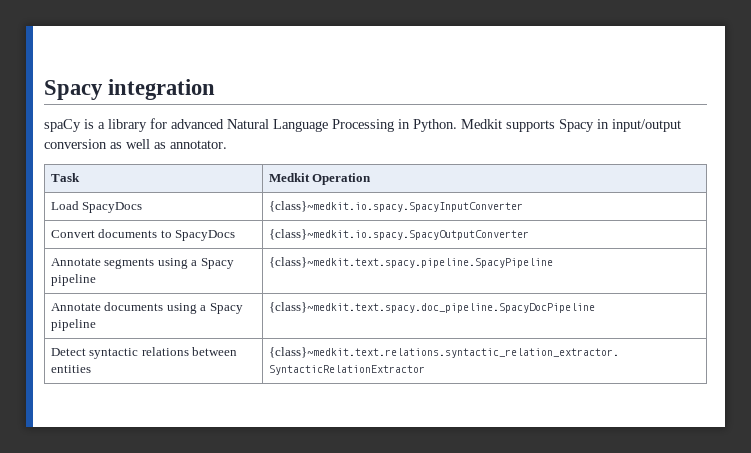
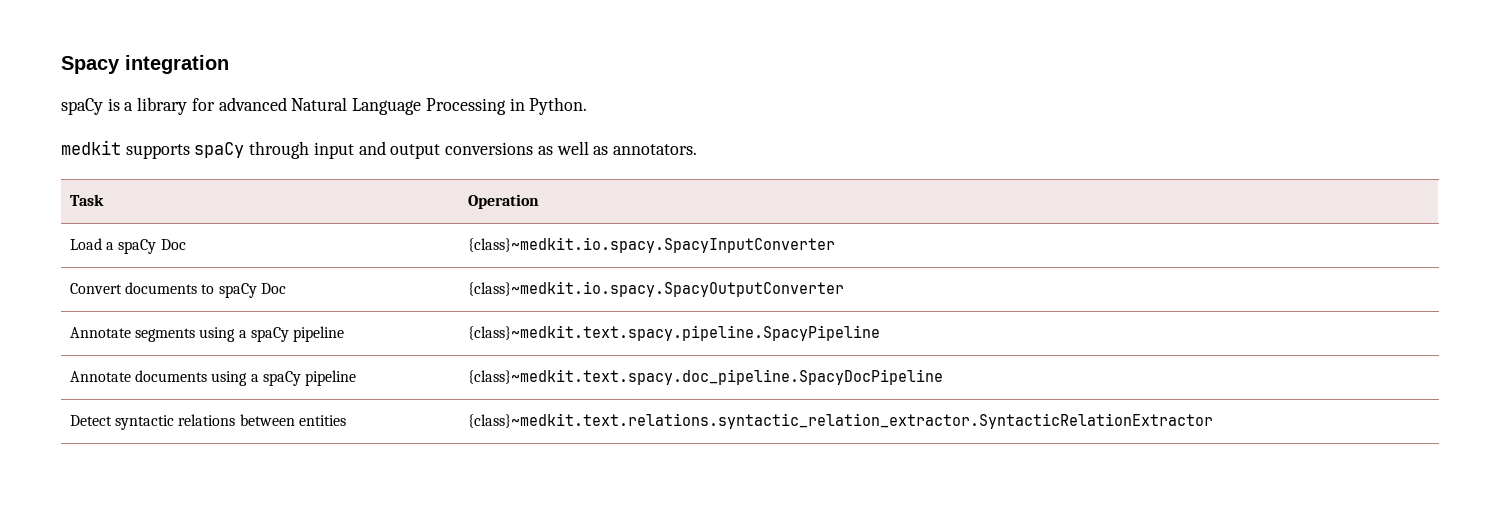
- spaCy is a library for advanced Natural Language Processing in Python. Medkit supports Spacy in input/output conversion as well as annotator.
+ spaCy is a library for advanced Natural Language Processing in Python.
+ medkit supports spaCy through input and output conversions as well as annotators.
- Task | Medkit Operation
+ Task | Operation
- Load SpacyDocs | {class}~medkit.io.spacy.SpacyInputConverter
+ Load a spaCy Doc | {class}~medkit.io.spacy.SpacyInputConverter
- Convert documents to SpacyDocs | {class}~medkit.io.spacy.SpacyOutputConverter
+ Convert documents to spaCy Doc | {class}~medkit.io.spacy.SpacyOutputConverter
- Annotate segments using a Spacy pipeline | {class}~medkit.text.spacy.pipeline.SpacyPipeline
+ Annotate segments using a spaCy pipeline | {class}~medkit.text.spacy.pipeline.SpacyPipeline
- Annotate documents using a Spacy pipeline | {class}~medkit.text.spacy.doc_pipeline.SpacyDocPipeline
+ Annotate documents using a spaCy pipeline | {class}~medkit.text.spacy.doc_pipeline.SpacyDocPipeline

